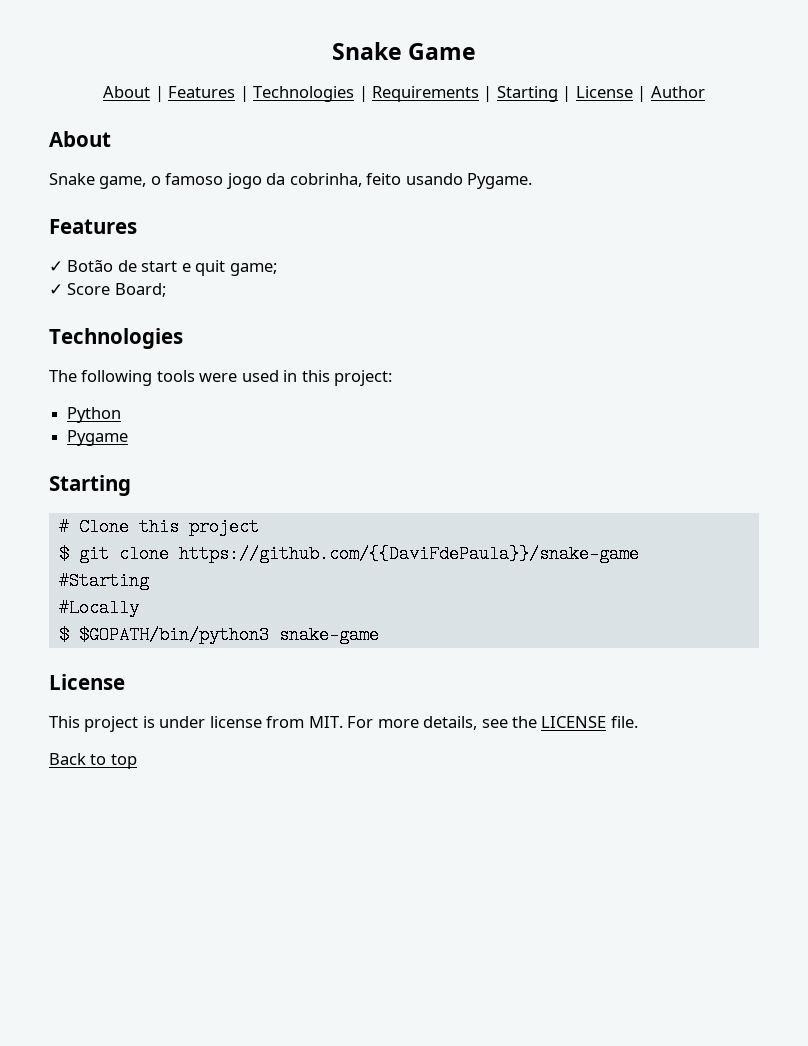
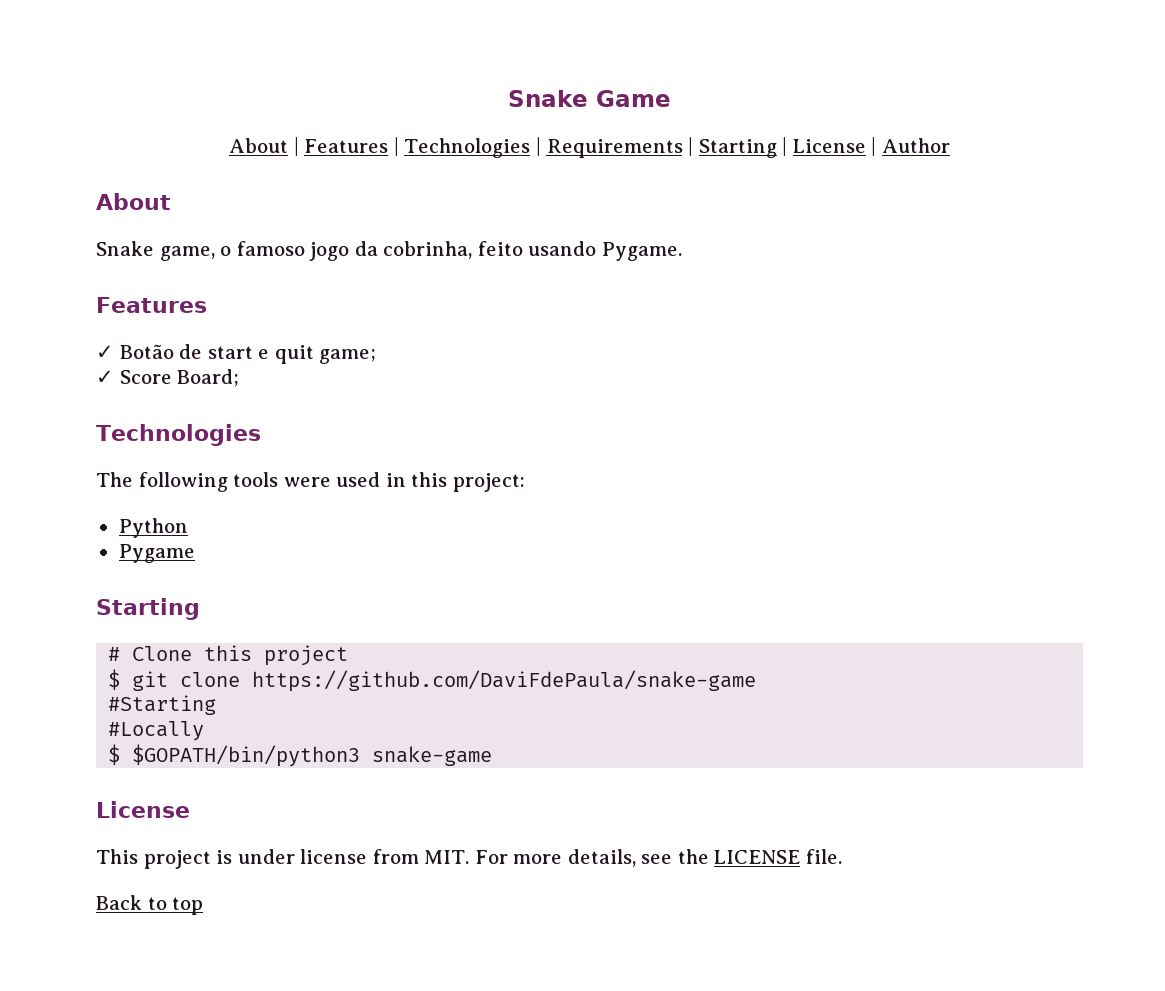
- $ git clone https://github.com/{{DaviFdePaula}}/snake-game
+ $ git clone https://github.com/DaviFdePaula/snake-game

